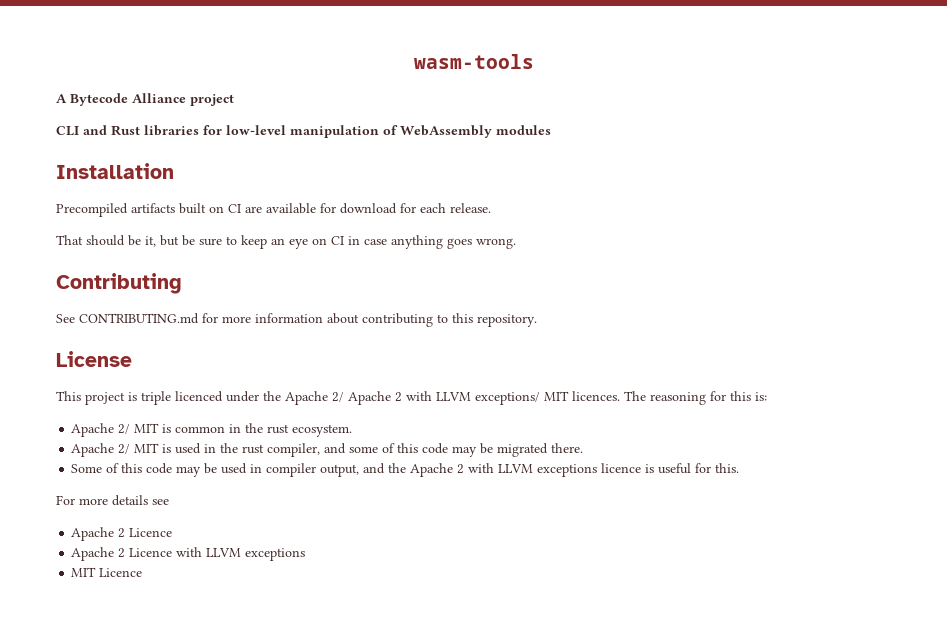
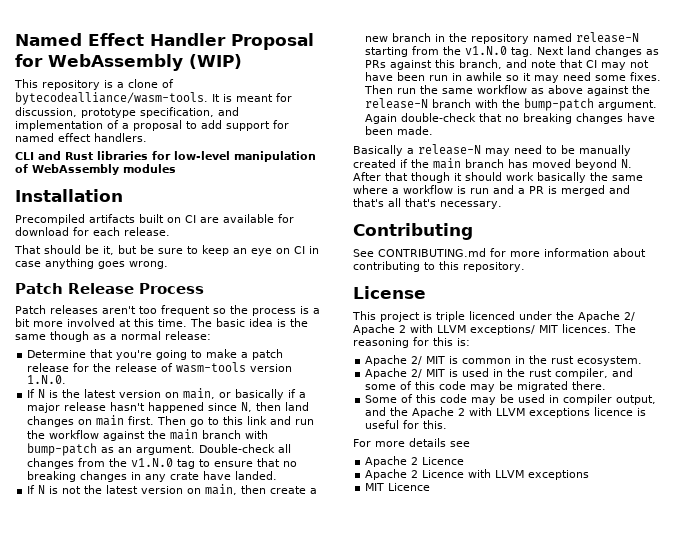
- wasm-tools
- A Bytecode Alliance project
+ Named Effect Handler Proposal for WebAssembly (WIP)
+ This repository is a clone of bytecodealliance/wasm-tools. It is meant for discussion, prototype specification, and implementation of a proposal to add support for named effect handlers.
+ Patch Release Process
+ Patch releases aren't too frequent so the process is a bit more involved at this time. The basic idea is the same though as a normal release:
+ Determine that you're going to make a patch release for the release of wasm-tools version 1.N.0.
+ If N is the latest version on main, or basically if a major release hasn't happened since N, then land changes on main first. Then go to this link and run the workflow against the main branch with bump-patch as an argument. Double-check all changes from the v1.N.0 tag to ensure that no breaking changes in any crate have landed.
+ If N is not the latest version on main, then create a new branch in the repository named release-N starting from the v1.N.0 tag. Next land changes as PRs against this branch, and note that CI may not have been run in awhile so it may need some fixes. Then run the same workflow as above against the release-N branch with the bump-patch argument. Again double-check that no breaking changes have been made.
+ Basically a release-N may need to be manually created if the main branch has moved beyond N. After that though it should work basically the same where a workflow is run and a PR is merged and that's all that's necessary.

